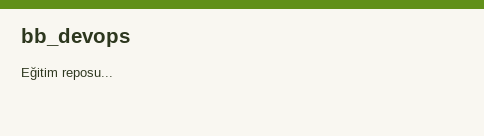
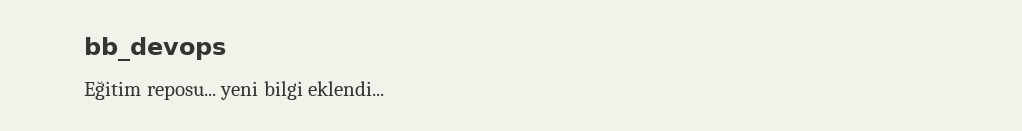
- Eğitim reposu...
+ Eğitim reposu... yeni bilgi eklendi...

